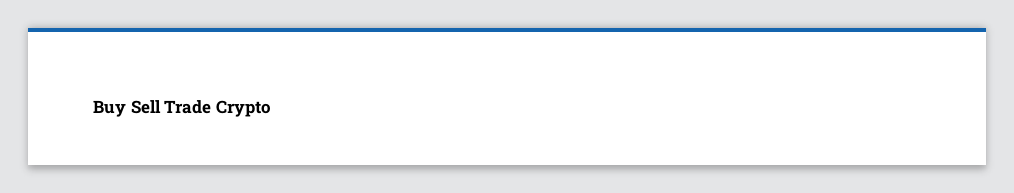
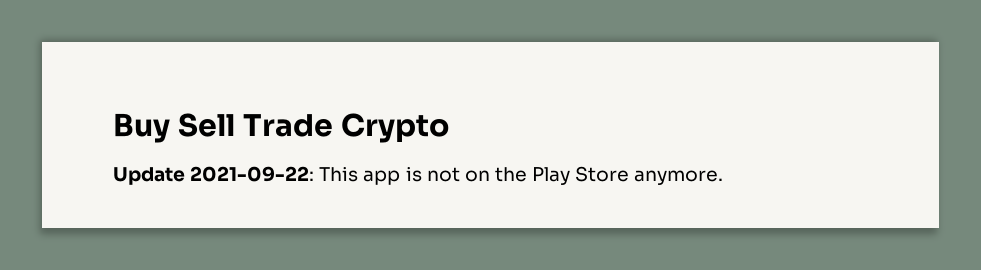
+ Update 2021-09-22: This app is not on the Play Store anymore.

